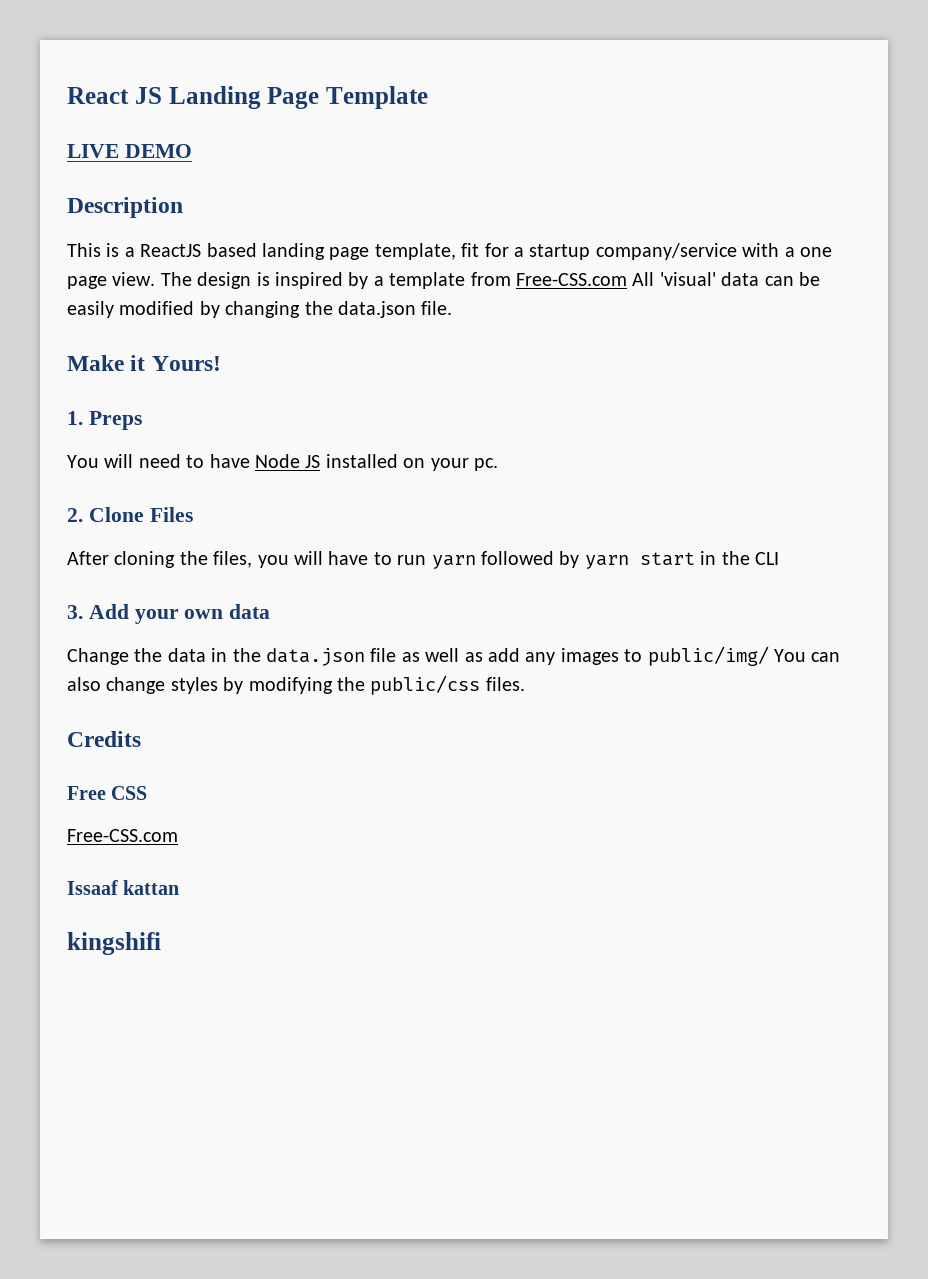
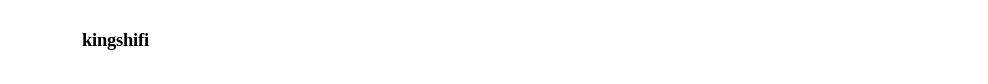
- React JS Landing Page Template
- LIVE DEMO
- Description
- This is a ReactJS based landing page template, fit for a startup company/service with a one page view. The design is inspired by a template from Free-CSS.com All 'visual' data can be easily modified by changing the data.json file.
- Make it Yours!
- 1. Preps
- You will need to have Node JS installed on your pc.
- 2. Clone Files
- After cloning the files, you will have to run yarn followed by yarn start in the CLI
- 3. Add your own data
- Change the data in the data.json file as well as add any images to public/img/ You can also change styles by modifying the public/css files.
- Credits
- Free CSS
- Free-CSS.com
- Issaaf kattan

